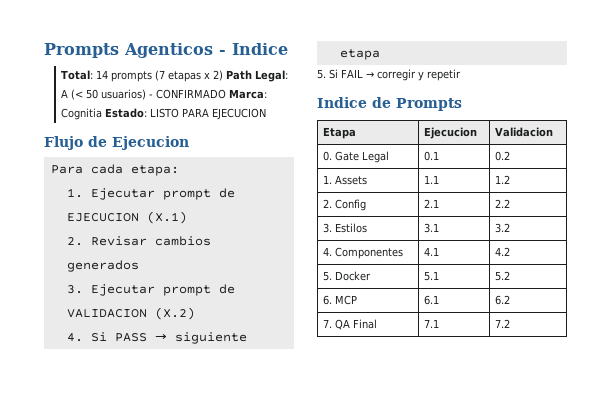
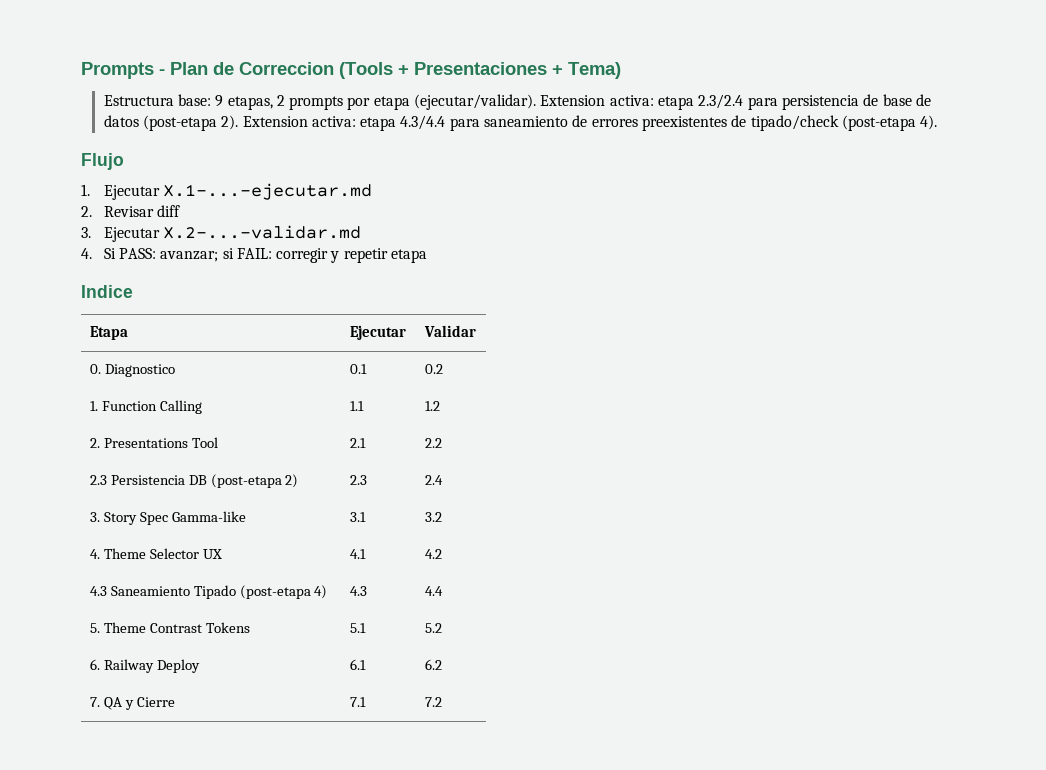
- Prompts Agenticos - Indice
- Total: 14 prompts (7 etapas x 2) Path Legal: A (< 50 usuarios) - CONFIRMADO Marca: Cognitia Estado: LISTO PARA EJECUCION
- Flujo de Ejecucion
- Para cada etapa:
- 1. Ejecutar prompt de EJECUCION (X.1)
- 2. Revisar cambios generados
- 3. Ejecutar prompt de VALIDACION (X.2)
- 4. Si PASS → siguiente etapa
- 5. Si FAIL → corregir y repetir
- Indice de Prompts
+ Prompts - Plan de Correccion (Tools + Presentaciones + Tema)
+ Estructura base: 9 etapas, 2 prompts por etapa (ejecutar/validar). Extension activa: etapa 2.3/2.4 para persistencia de base de datos (post-etapa 2). Extension activa: etapa 4.3/4.4 para saneamiento de errores preexistentes de tipado/check (post-etapa 4).
+ Flujo
+ 1. Ejecutar X.1-...-ejecutar.md
+ 2. Revisar diff
+ 3. Ejecutar X.2-...-validar.md
+ 4. Si PASS: avanzar; si FAIL: corregir y repetir etapa
+ Indice
- Etapa | Ejecucion | Validacion
+ Etapa | Ejecutar | Validar
- 0. Gate Legal | 0.1 | 0.2
+ 0. Diagnostico | 0.1 | 0.2
- 1. Assets | 1.1 | 1.2
+ 1. Function Calling | 1.1 | 1.2
- 2. Config | 2.1 | 2.2
+ 2. Presentations Tool | 2.1 | 2.2
- 3. Estilos | 3.1 | 3.2
+ 2.3 Persistencia DB (post-etapa 2) | 2.3 | 2.4
+ 3. Story Spec Gamma-like | 3.1 | 3.2
- 4. Componentes | 4.1 | 4.2
+ 4. Theme Selector UX | 4.1 | 4.2
- 5. Docker | 5.1 | 5.2
+ 4.3 Saneamiento Tipado (post-etapa 4) | 4.3 | 4.4
+ 5. Theme Contrast Tokens | 5.1 | 5.2
- 6. MCP | 6.1 | 6.2
+ 6. Railway Deploy | 6.1 | 6.2
- 7. QA Final | 7.1 | 7.2
+ 7. QA y Cierre | 7.1 | 7.2

